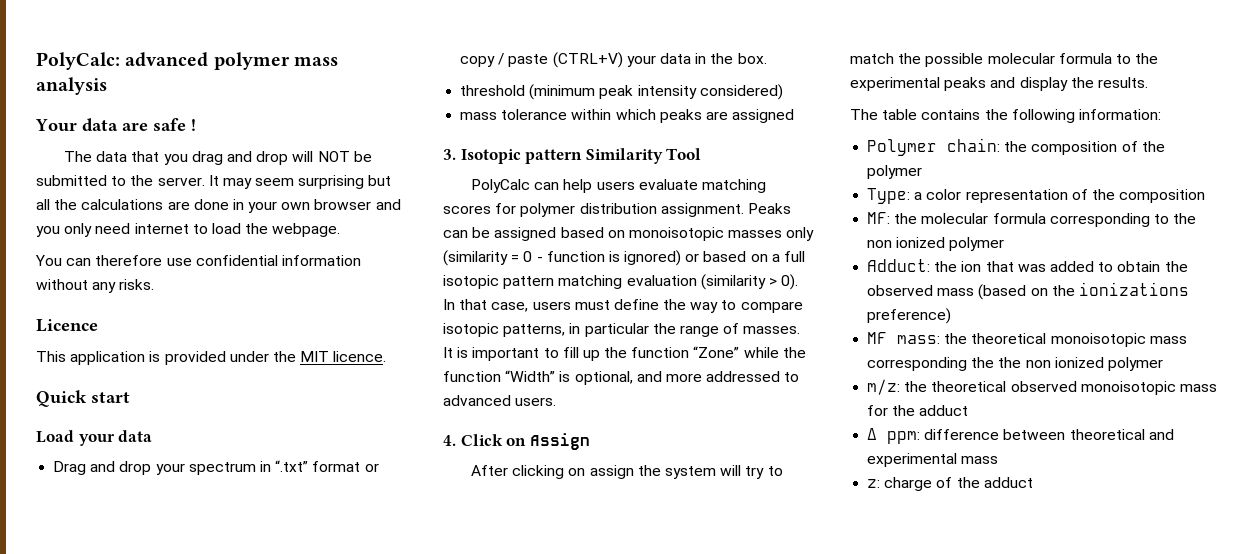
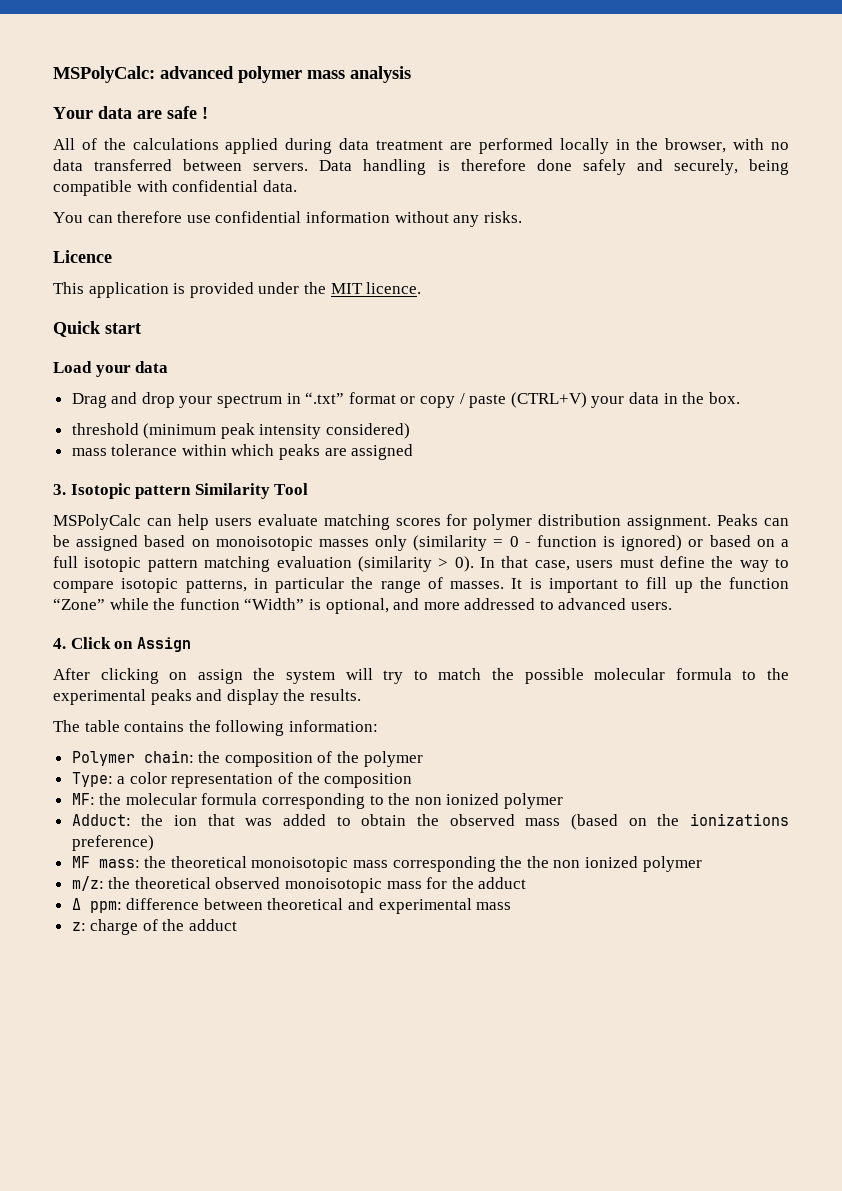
- PolyCalc: advanced polymer mass analysis
+ MSPolyCalc: advanced polymer mass analysis
- The data that you drag and drop will NOT be submitted to the server. It may seem surprising but all the calculations are done in your own browser and you only need internet to load the webpage.
+ All of the calculations applied during data treatment are performed locally in the browser, with no data transferred between servers. Data handling is therefore done safely and securely, being compatible with confidential data.
- PolyCalc can help users evaluate matching scores for polymer distribution assignment.
+ MSPolyCalc can help users evaluate matching scores for polymer distribution assignment.

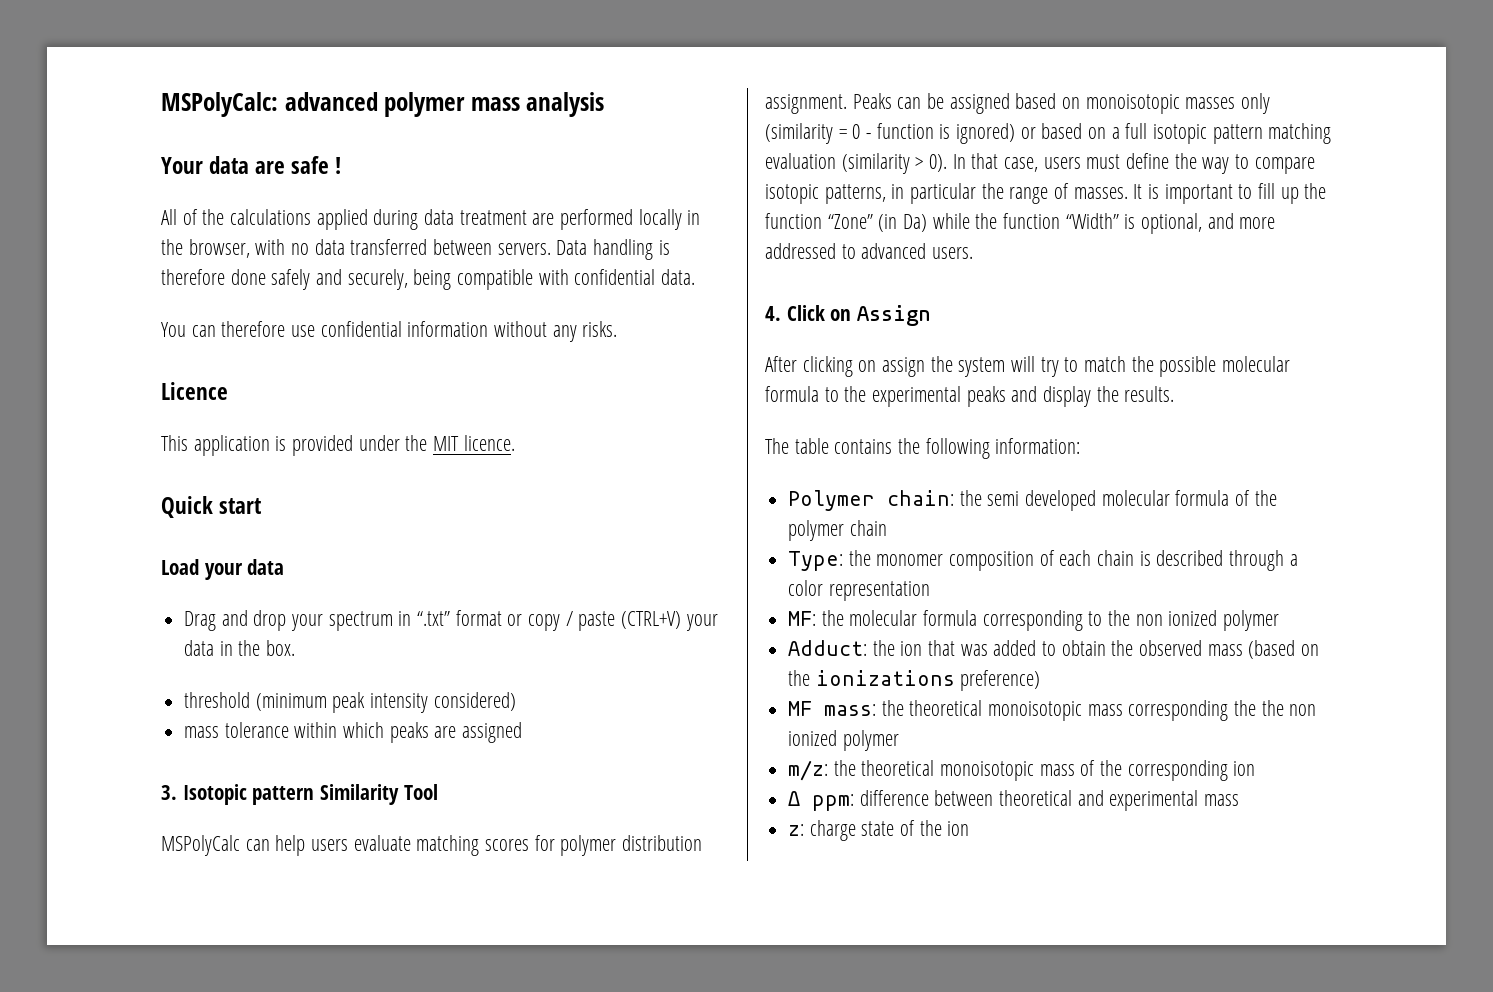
- It is important to fill up the function “Zone” while the function “Width” is optional, and more addressed to advanced users.
+ It is important to fill up the function “Zone” (in Da) while the function “Width” is optional, and more addressed to advanced users.
- Polymer chain: the composition of the polymer
+ Polymer chain: the semi developed molecular formula of the polymer chain
- Type: a color representation of the composition
+ Type: the monomer composition of each chain is described through a color representation
- m/z: the theoretical observed monoisotopic mass for the adduct
+ m/z: the theoretical monoisotopic mass of the corresponding ion
- z: charge of the adduct
+ z: charge state of the ion

